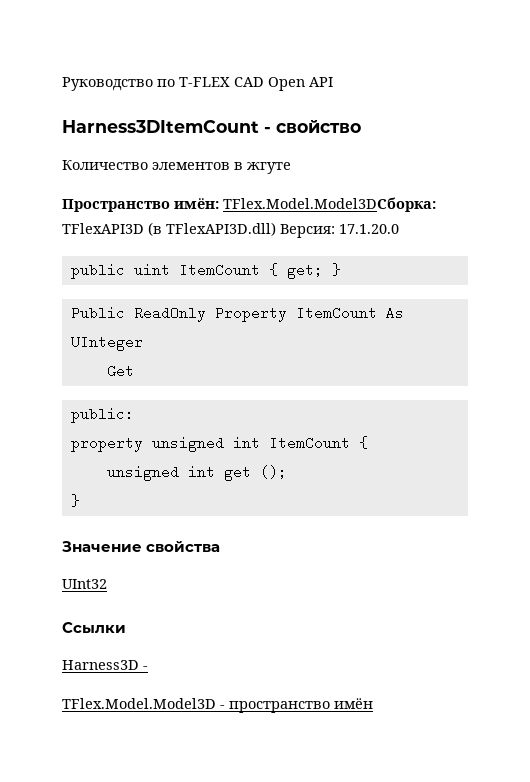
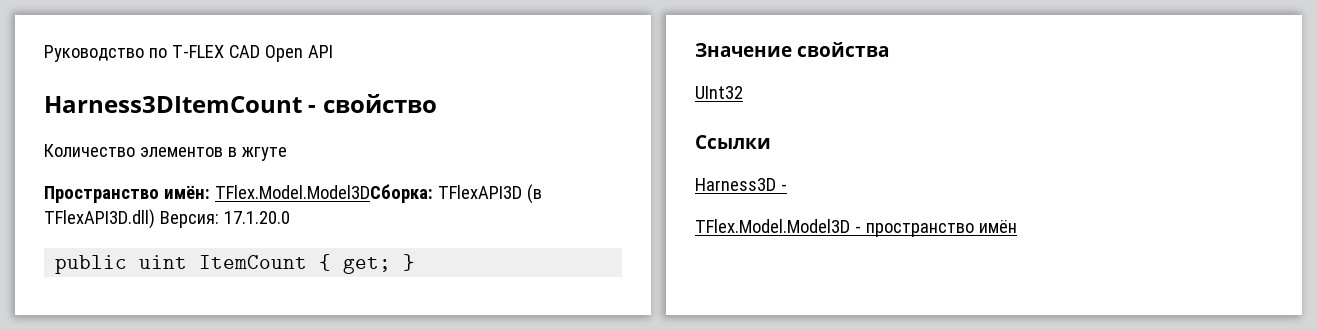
- Public ReadOnly Property ItemCount As UInteger
- Get
- public:
- property unsigned int ItemCount {
- unsigned int get ();
- }

